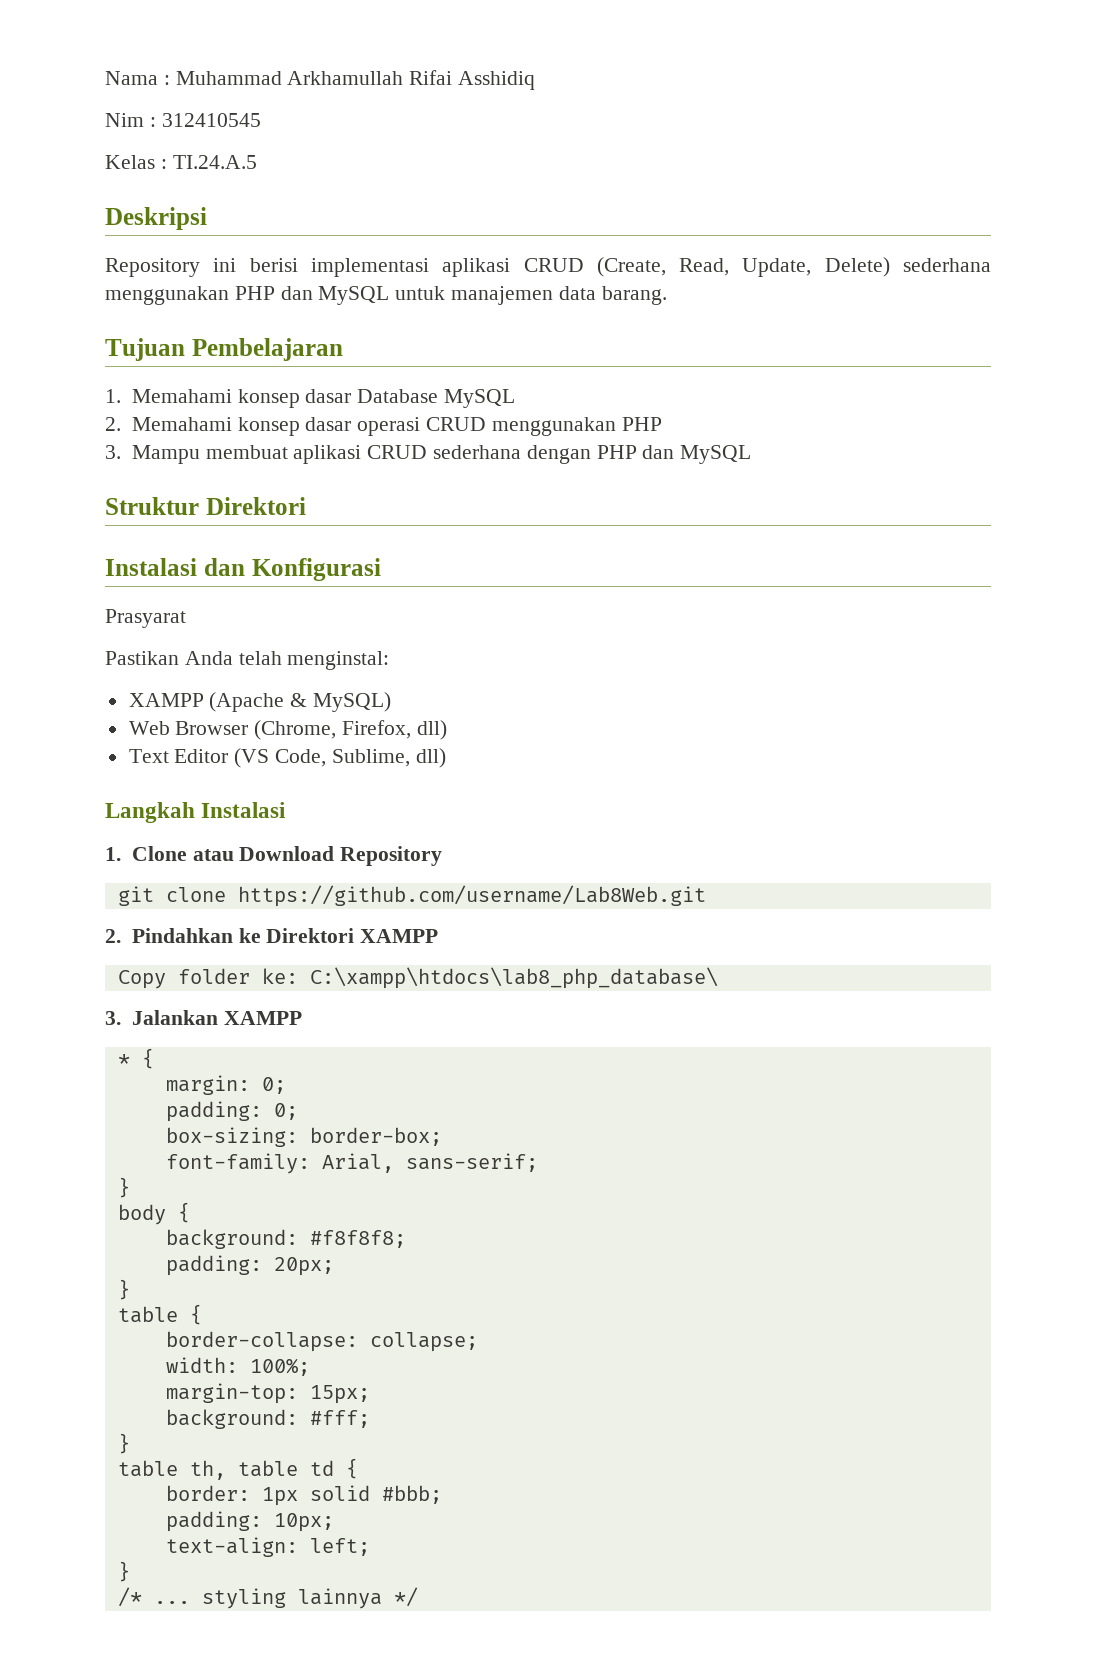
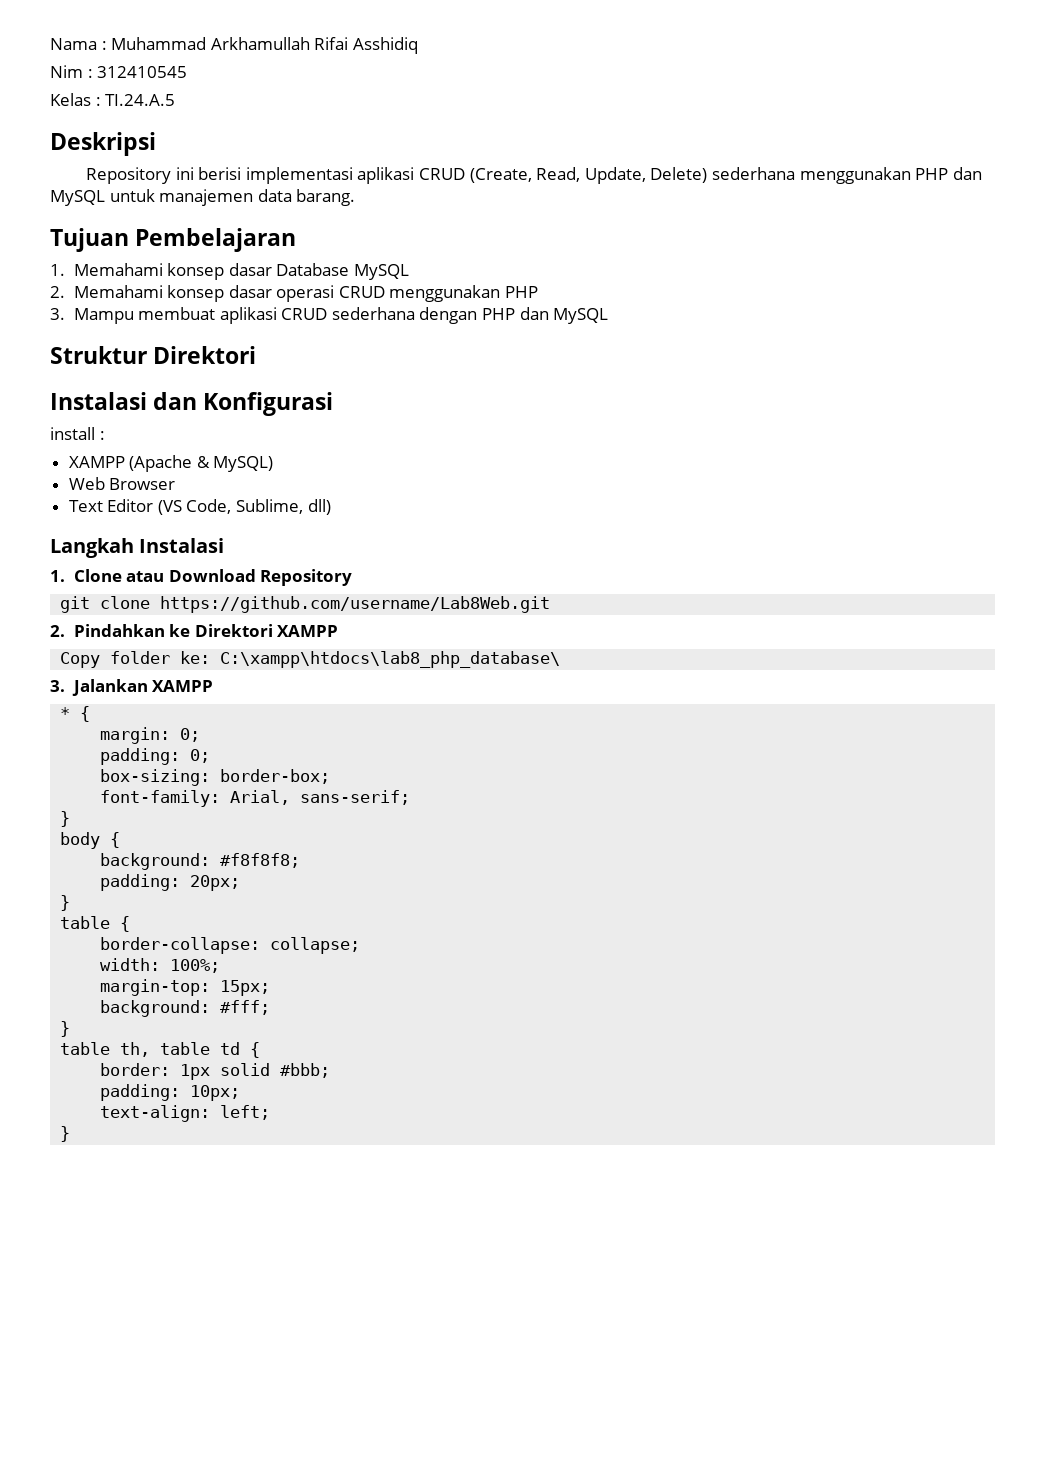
- Prasyarat
- Pastikan Anda telah menginstal:
+ install :
- Web Browser (Chrome, Firefox, dll)
+ Web Browser
- /* ... styling lainnya */

